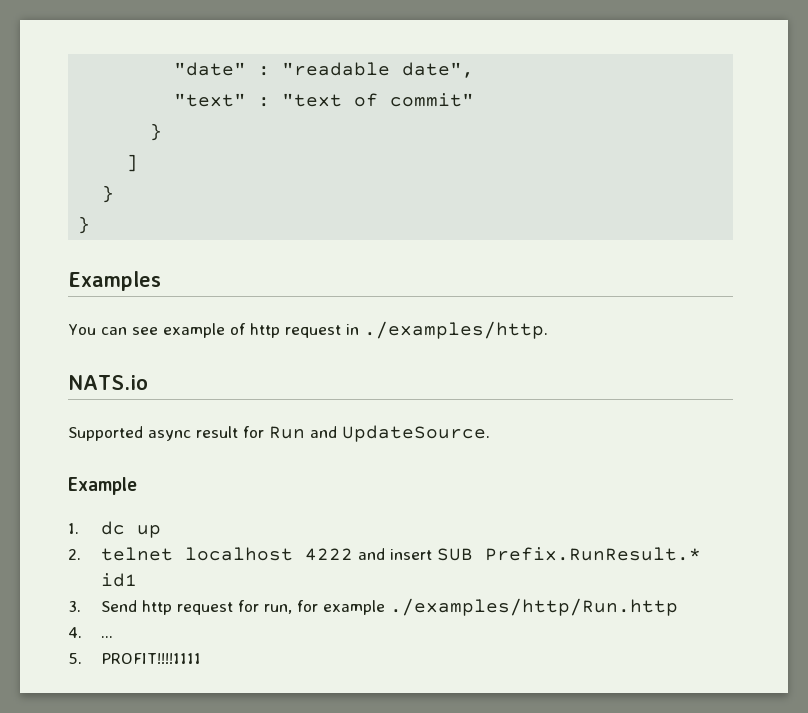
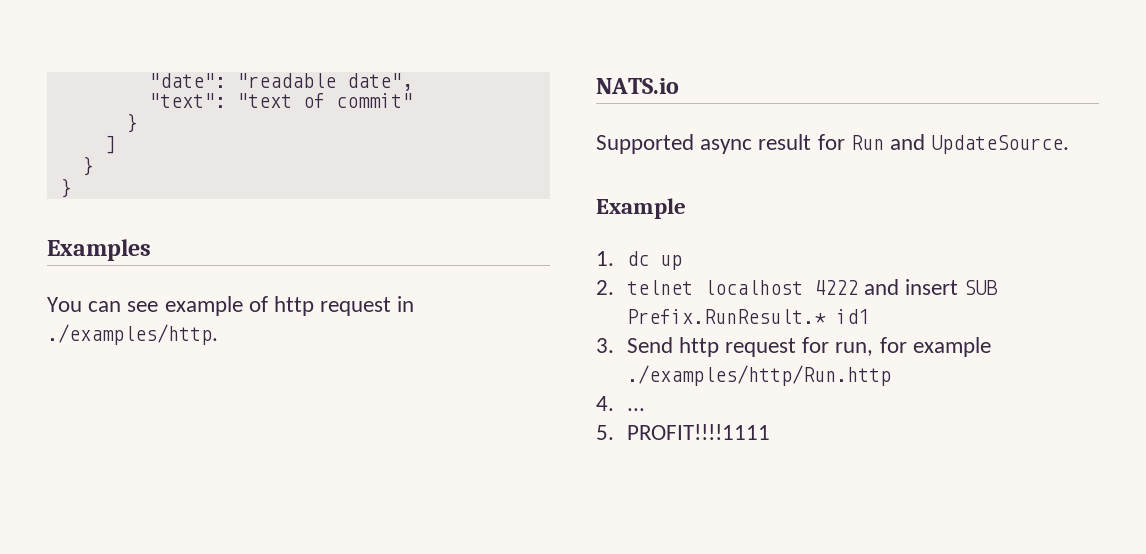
- "date" : "readable date",
+ "date": "readable date",
- "text" : "text of commit"
+ "text": "text of commit"

